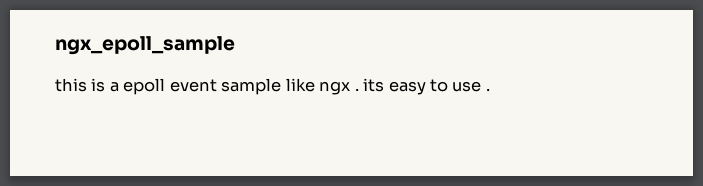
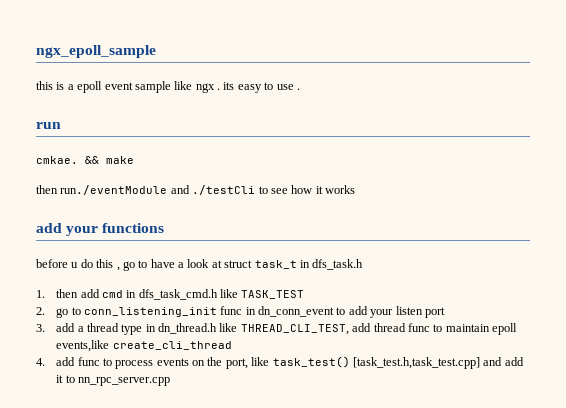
+ run
+ cmkae. && make
+ then run./eventModule and ./testCli to see how it works
+ add your functions
+ before u do this , go to have a look at struct task_t in dfs_task.h
+ 1. then add cmd in dfs_task_cmd.h like TASK_TEST
+ 2. go to conn_listening_init func in dn_conn_event to add your listen port
+ 3. add a thread type in dn_thread.h like THREAD_CLI_TEST, add thread func to maintain epoll events,like create_cli_thread
+ 4. add func to process events on the port, like task_test() [task_test.h,task_test.cpp] and add it to nn_rpc_server.cpp

